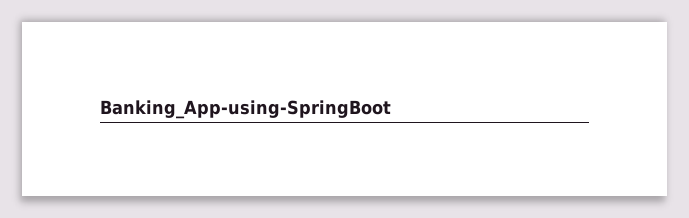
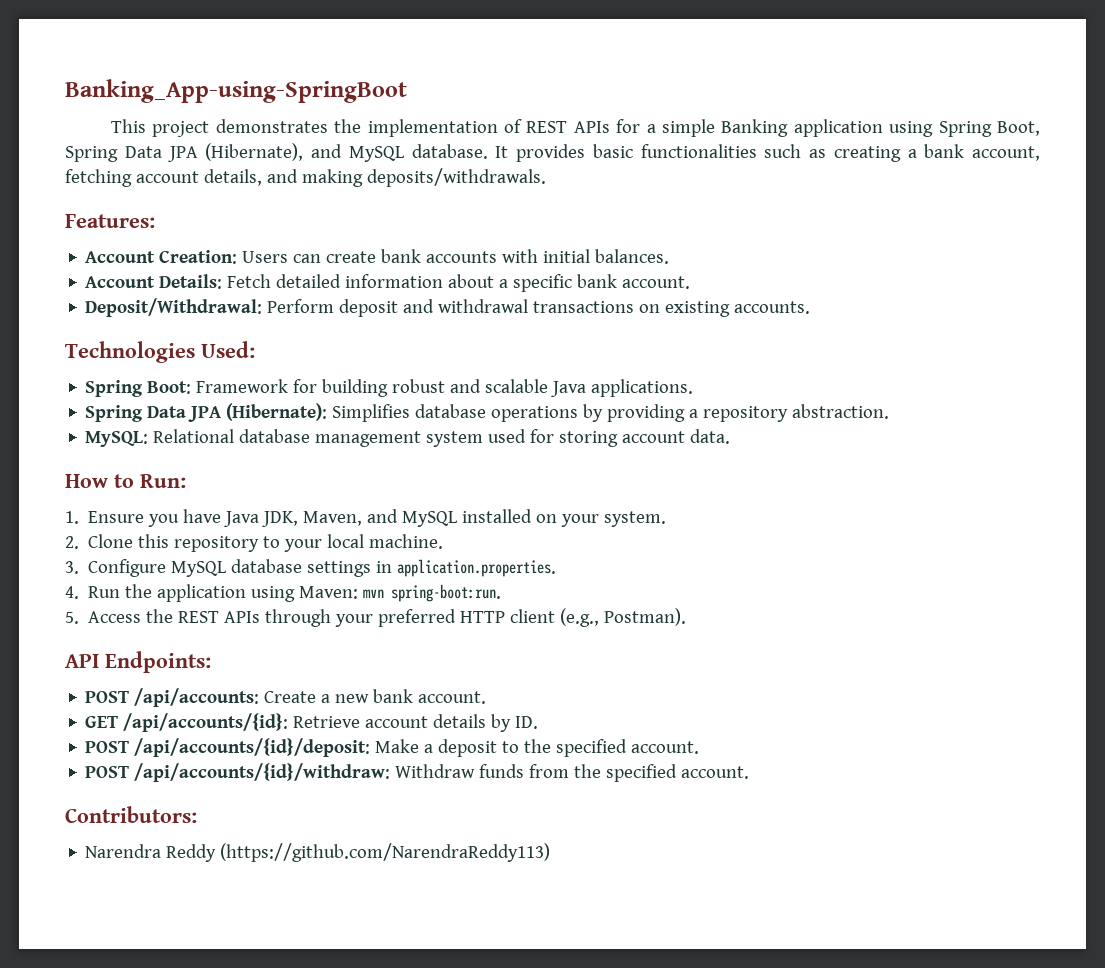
+ This project demonstrates the implementation of REST APIs for a simple Banking application using Spring Boot, Spring Data JPA (Hibernate), and MySQL database. It provides basic functionalities such as creating a bank account, fetching account details, and making deposits/withdrawals.
+ Features:
+ Account Creation: Users can create bank accounts with initial balances.
+ Account Details: Fetch detailed information about a specific bank account.
+ Deposit/Withdrawal: Perform deposit and withdrawal transactions on existing accounts.
+ Technologies Used:
+ Spring Boot: Framework for building robust and scalable Java applications.
+ Spring Data JPA (Hibernate): Simplifies database operations by providing a repository abstraction.
+ MySQL: Relational database management system used for storing account data.
+ How to Run:
+ 1. Ensure you have Java JDK, Maven, and MySQL installed on your system.
+ 2. Clone this repository to your local machine.
+ 3. Configure MySQL database settings in application.properties.
+ 4. Run the application using Maven: mvn spring-boot:run.
+ 5. Access the REST APIs through your preferred HTTP client (e.g., Postman).
+ API Endpoints:
+ POST /api/accounts: Create a new bank account.
+ GET /api/accounts/{id}: Retrieve account details by ID.
+ POST /api/accounts/{id}/deposit: Make a deposit to the specified account.
+ POST /api/accounts/{id}/withdraw: Withdraw funds from the specified account.
+ Contributors:
+ Narendra Reddy (https://github.com/NarendraReddy113)

